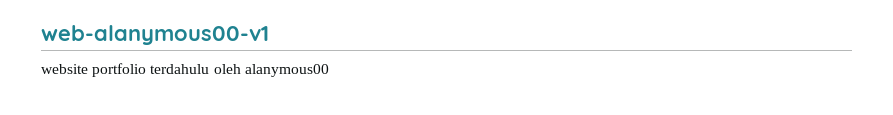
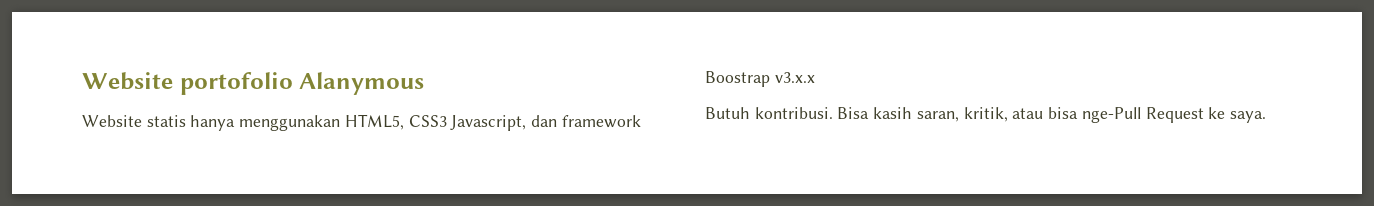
- web-alanymous00-v1
- website portfolio terdahulu oleh alanymous00
+ Website portofolio Alanymous
+ Website statis hanya menggunakan HTML5, CSS3 Javascript, dan framework Boostrap v3.x.x
+ Butuh kontribusi. Bisa kasih saran, kritik, atau bisa nge-Pull Request ke saya.

